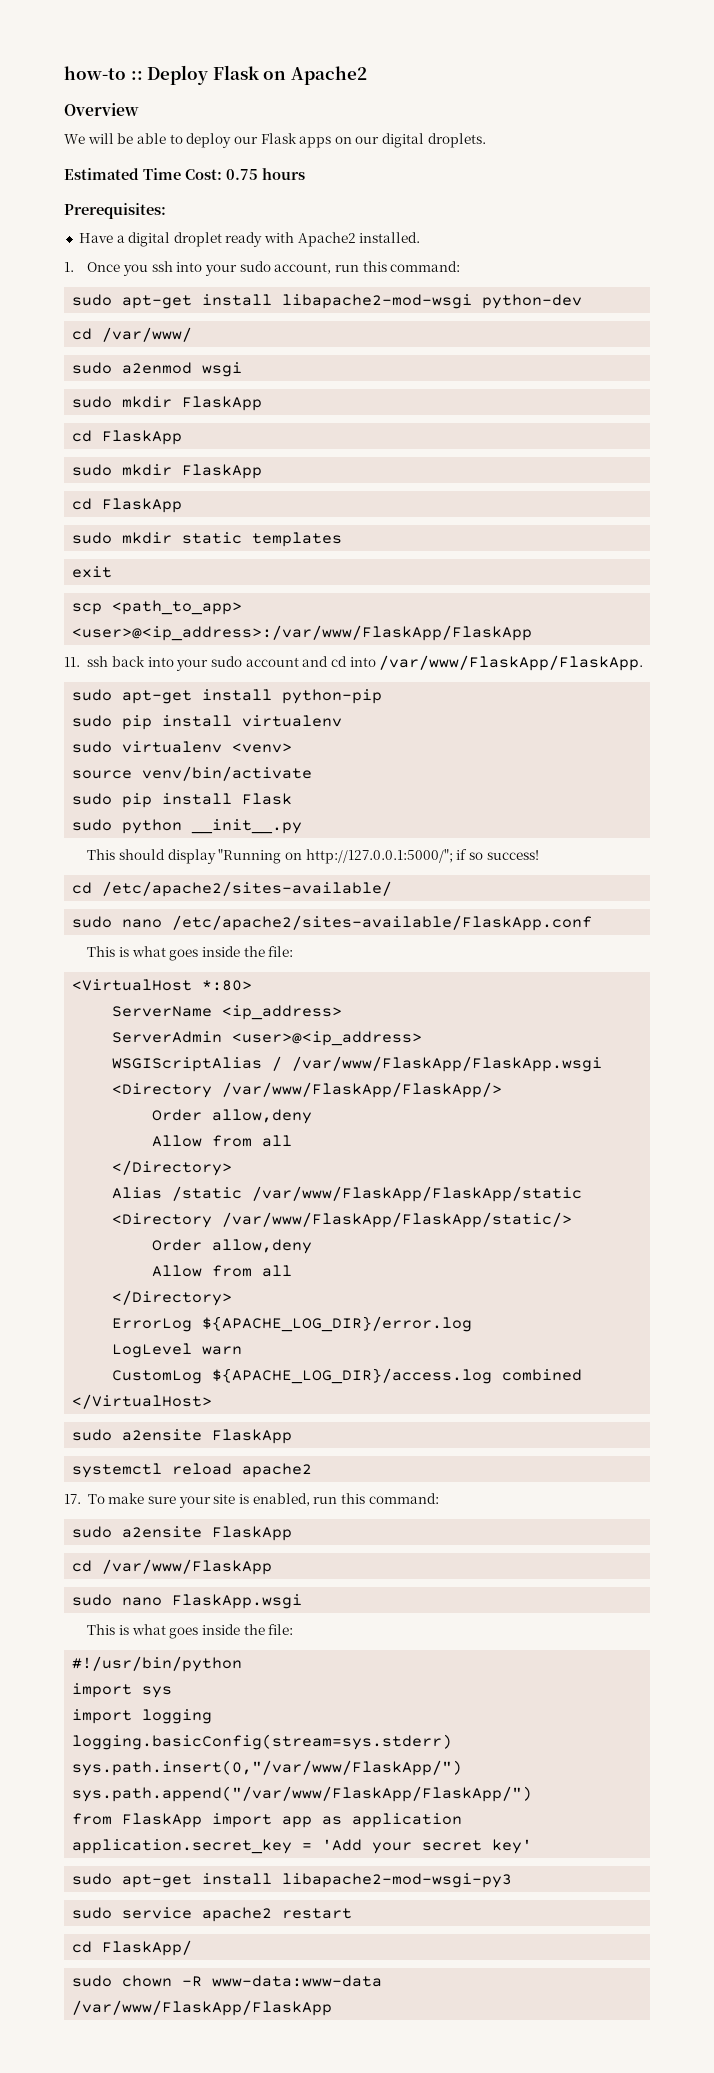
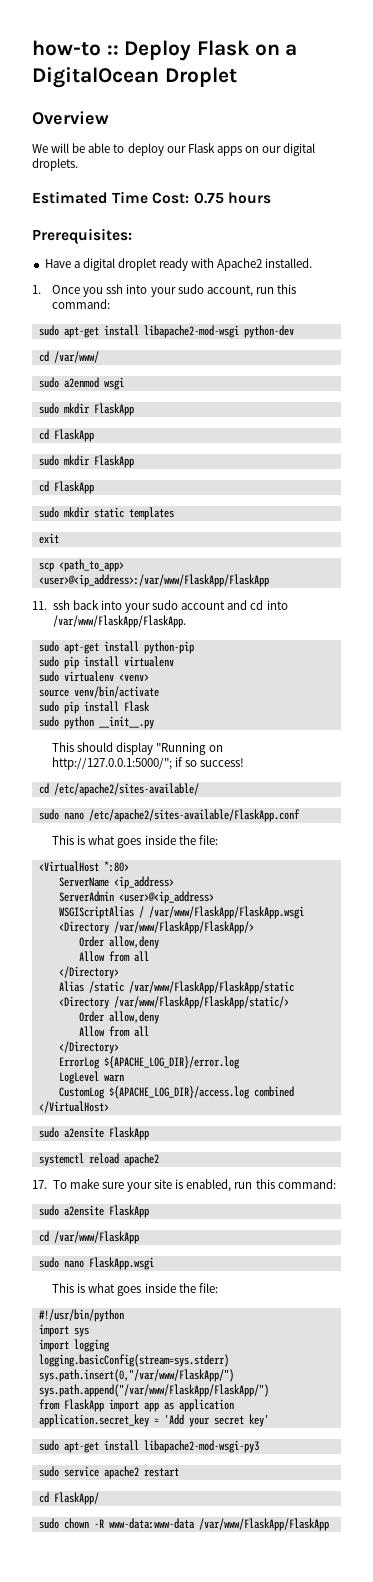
- how-to :: Deploy Flask on Apache2
+ how-to :: Deploy Flask on a DigitalOcean Droplet

